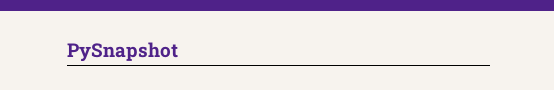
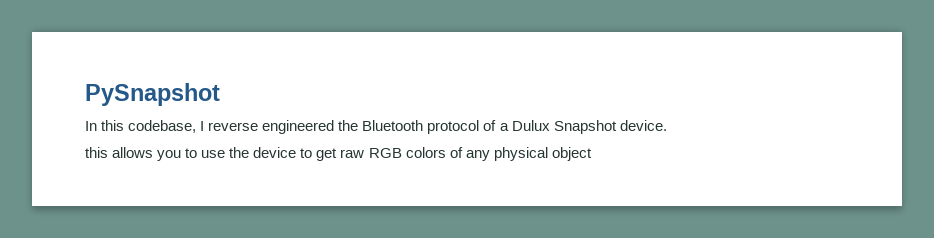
+ In this codebase, I reverse engineered the Bluetooth protocol of a Dulux Snapshot device.
+ this allows you to use the device to get raw RGB colors of any physical object

